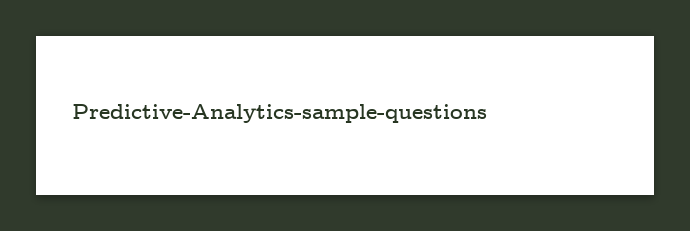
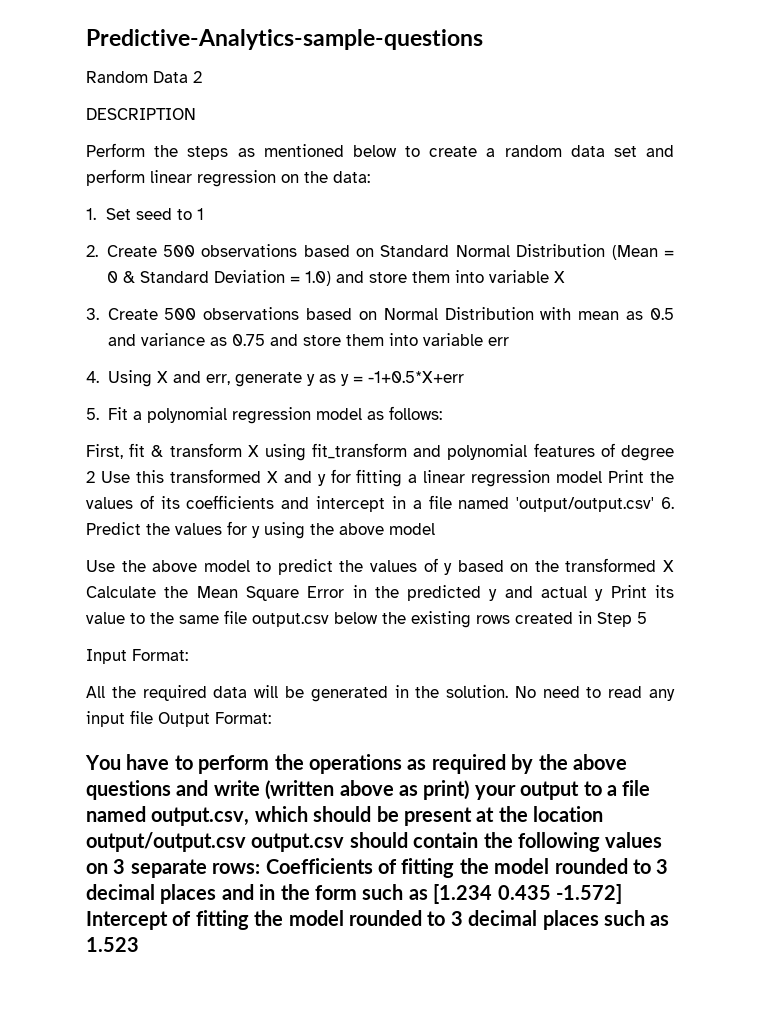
+ Random Data 2
+ DESCRIPTION
+ Perform the steps as mentioned below to create a random data set and perform linear regression on the data:
+ 1. Set seed to 1
+ 2. Create 500 observations based on Standard Normal Distribution (Mean = 0 & Standard Deviation = 1.0) and store them into variable X
+ 3. Create 500 observations based on Normal Distribution with mean as 0.5 and variance as 0.75 and store them into variable err
+ 4. Using X and err, generate y as y = -1+0.5*X+err
+ 5. Fit a polynomial regression model as follows:
+ First, fit & transform X using fit_transform and polynomial features of degree 2 Use this transformed X and y for fitting a linear regression model Print the values of its coefficients and intercept in a file named 'output/output.csv' 6. Predict the values for y using the above model
+ Use the above model to predict the values of y based on the transformed X Calculate the Mean Square Error in the predicted y and actual y Print its value to the same file output.csv below the existing rows created in Step 5
+ Input Format:
+ All the required data will be generated in the solution. No need to read any input file Output Format:
+ You have to perform the operations as required by the above questions and write (written above as print) your output to a file named output.csv, which should be present at the location output/output.csv output.csv should contain the following values on 3 separate rows: Coefficients of fitting the model rounded to 3 decimal places and in the form such as [1.234 0.435 -1.572] Intercept of fitting the model rounded to 3 decimal places such as 1.523

